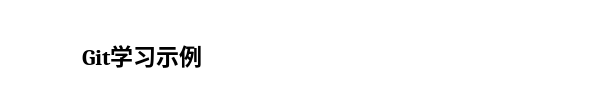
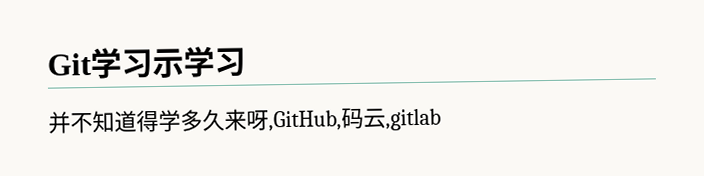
- Git学习示例
+ Git学习示学习
+ 并不知道得学多久来呀,GitHub,码云,gitlab

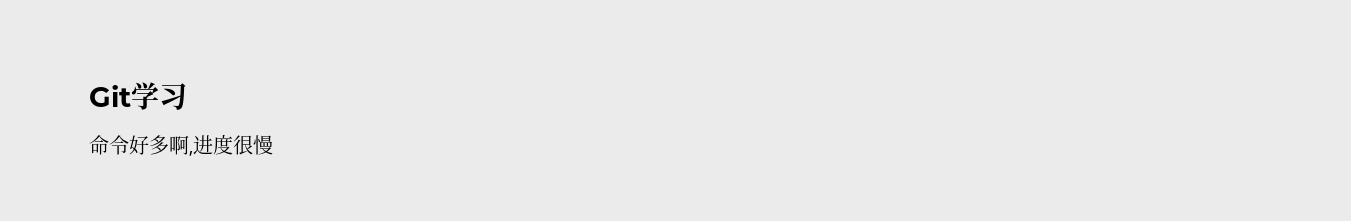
- Git学习示学习
- 并不知道得学多久来呀,GitHub,码云,gitlab
+ Git学习
+ 命令好多啊,进度很慢

